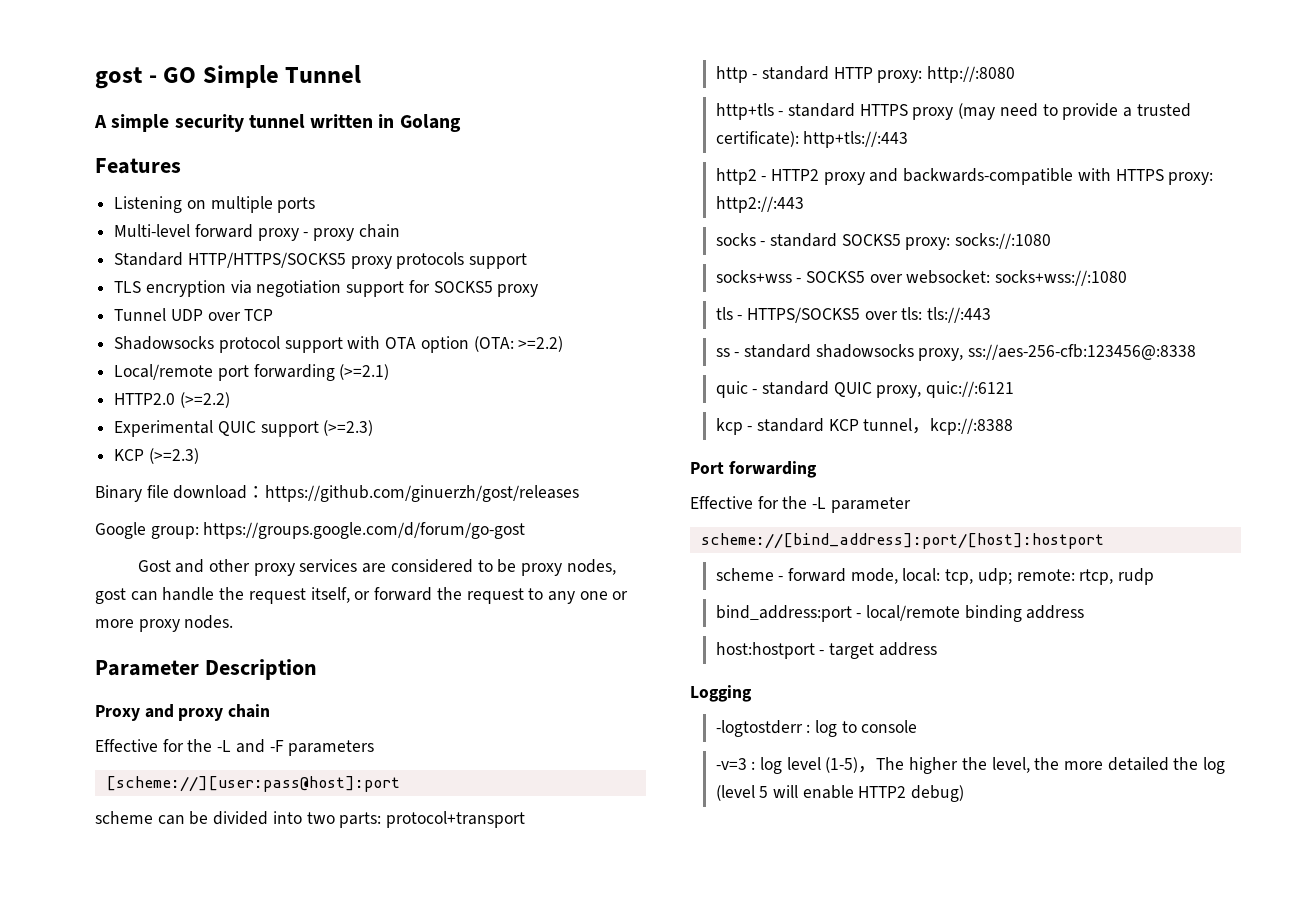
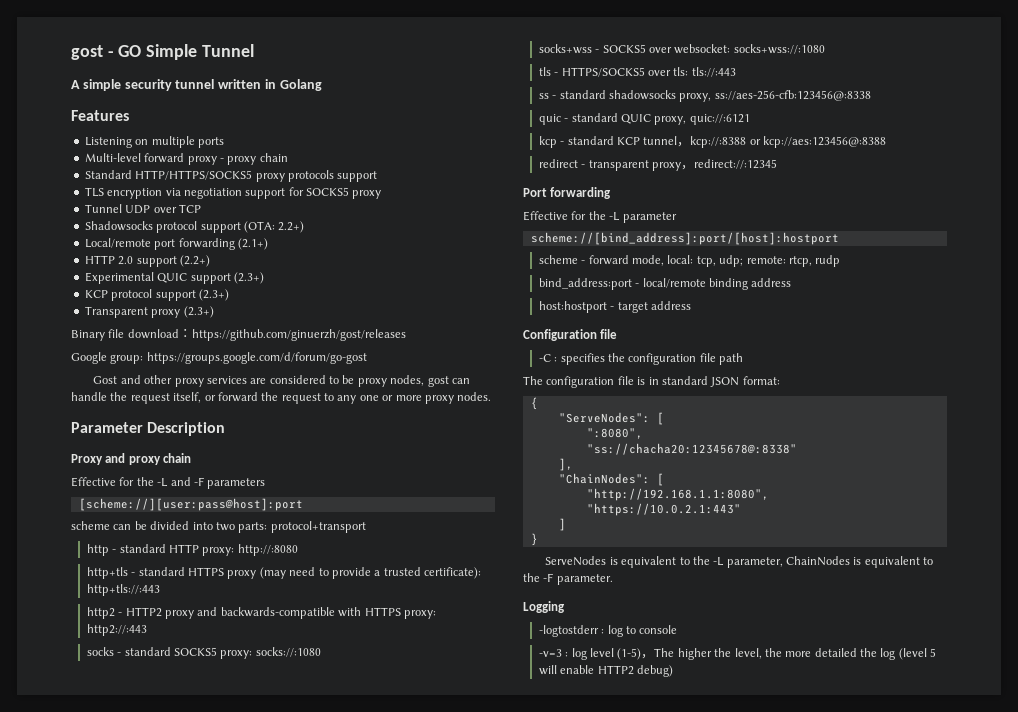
- Shadowsocks protocol support with OTA option (OTA: >=2.2)
- Local/remote port forwarding (>=2.1)
- HTTP2.0 (>=2.2)
+ Shadowsocks protocol support (OTA: 2.2+)
+ Local/remote port forwarding (2.1+)
+ HTTP 2.0 support (2.2+)
- Experimental QUIC support (>=2.3)
- KCP (>=2.3)
+ Experimental QUIC support (2.3+)
+ KCP protocol support (2.3+)
+ Transparent proxy (2.3+)
- kcp - standard KCP tunnel，kcp://:8388
+ kcp - standard KCP tunnel，kcp://:8388 or kcp://aes:123456@:8388
+ redirect - transparent proxy，redirect://:12345
+ Configuration file
+ -C : specifies the configuration file path
+ The configuration file is in standard JSON format:
+ {
+ "ServeNodes": [
+ ":8080",
+ "ss://chacha20:12345678@:8338"
+ ],
+ "ChainNodes": [
+ "http://192.168.1.1:8080",
+ "https://10.0.2.1:443"
+ ]
+ }
+ ServeNodes is equivalent to the -L parameter, ChainNodes is equivalent to the -F parameter.

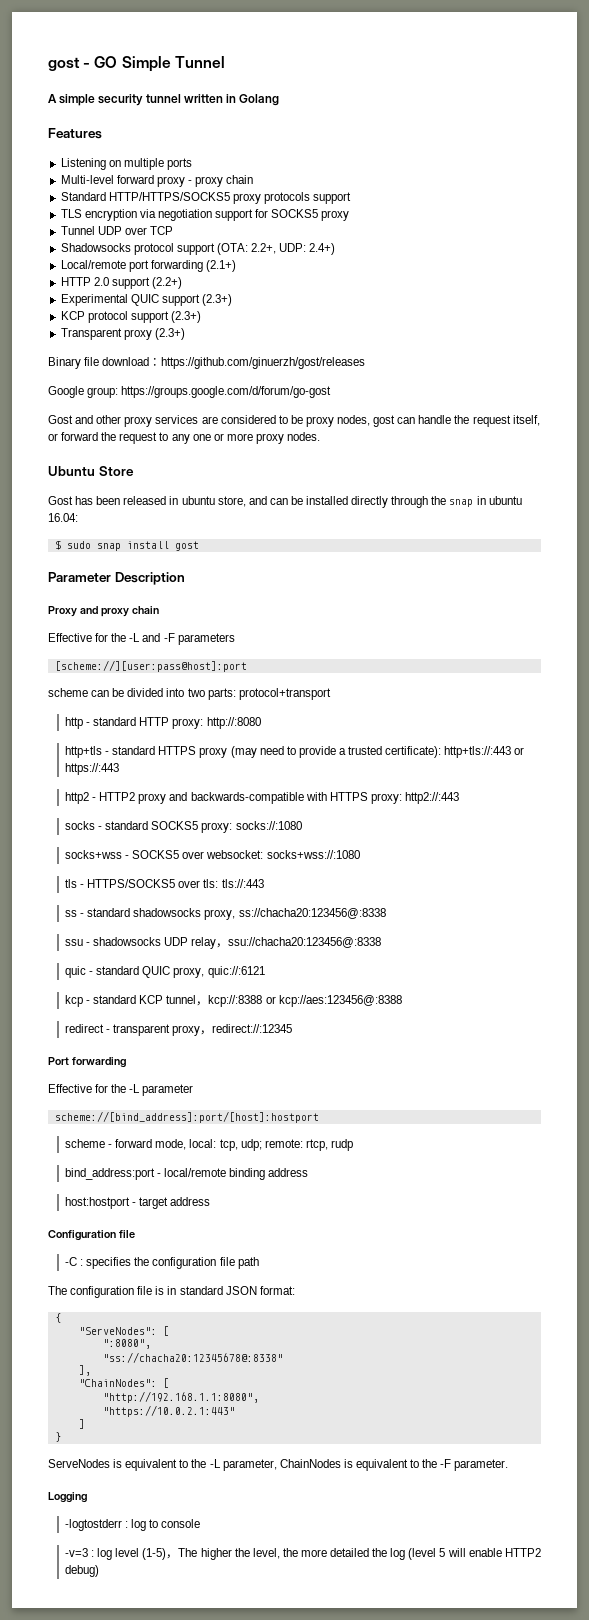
- Shadowsocks protocol support (OTA: 2.2+)
+ Shadowsocks protocol support (OTA: 2.2+, UDP: 2.4+)
+ Ubuntu Store
+ Gost has been released in ubuntu store, and can be installed directly through the snap in ubuntu 16.04:
+ $ sudo snap install gost
- http+tls - standard HTTPS proxy (may need to provide a trusted certificate): http+tls://:443
+ http+tls - standard HTTPS proxy (may need to provide a trusted certificate): http+tls://:443 or https://:443
- ss - standard shadowsocks proxy, ss://aes-256-cfb:123456@:8338
+ ss - standard shadowsocks proxy, ss://chacha20:123456@:8338
+ ssu - shadowsocks UDP relay，ssu://chacha20:123456@:8338

